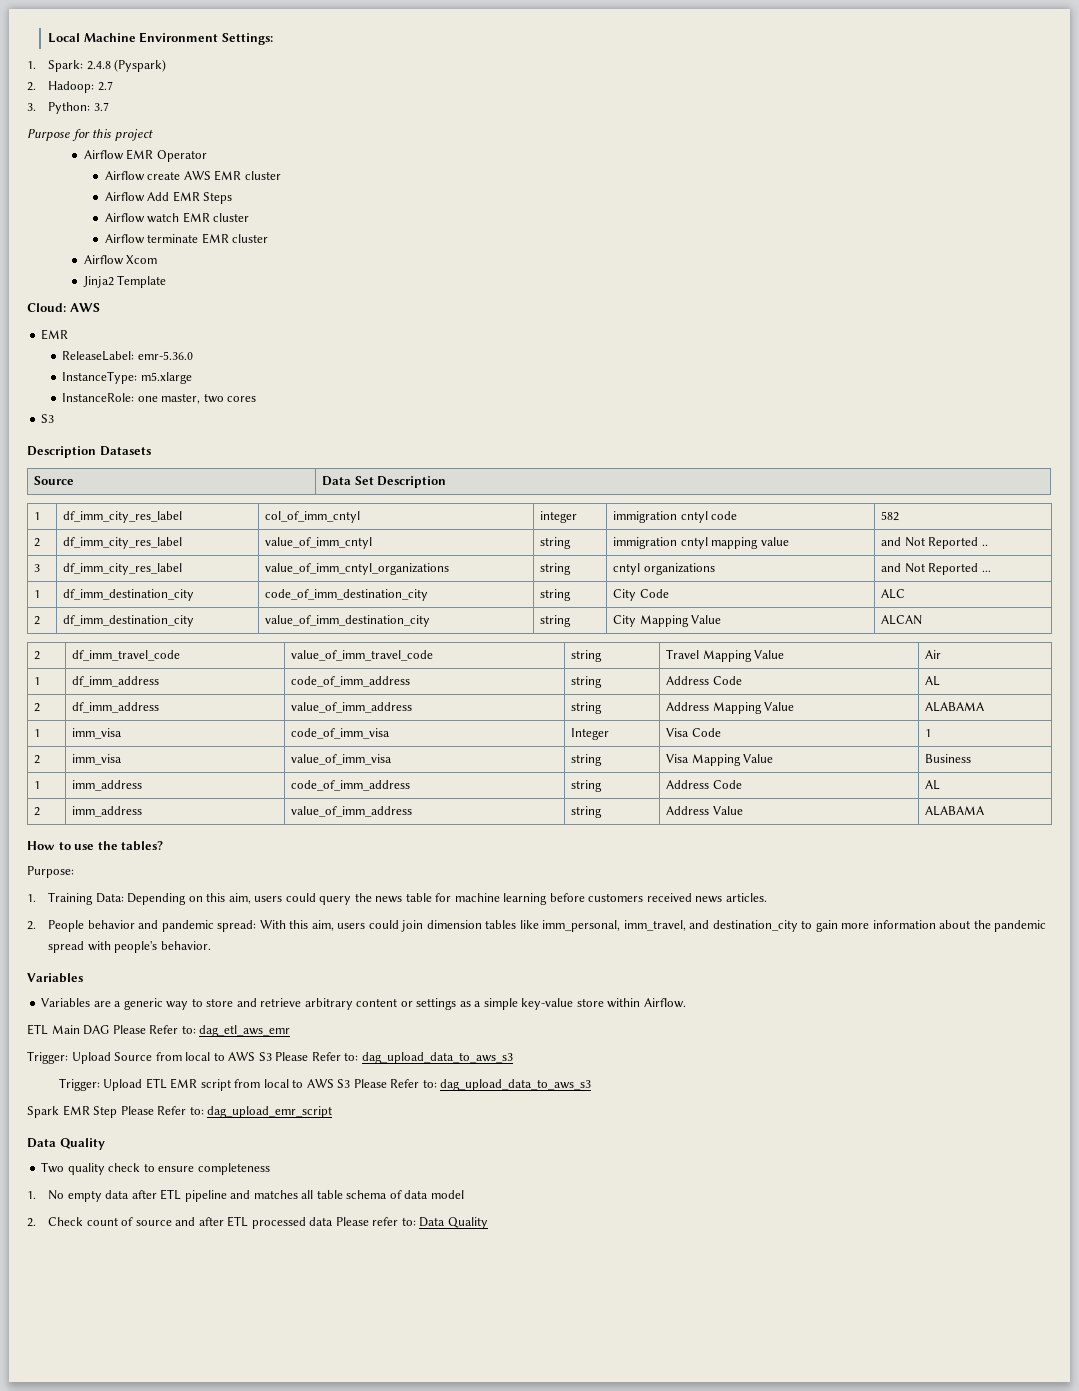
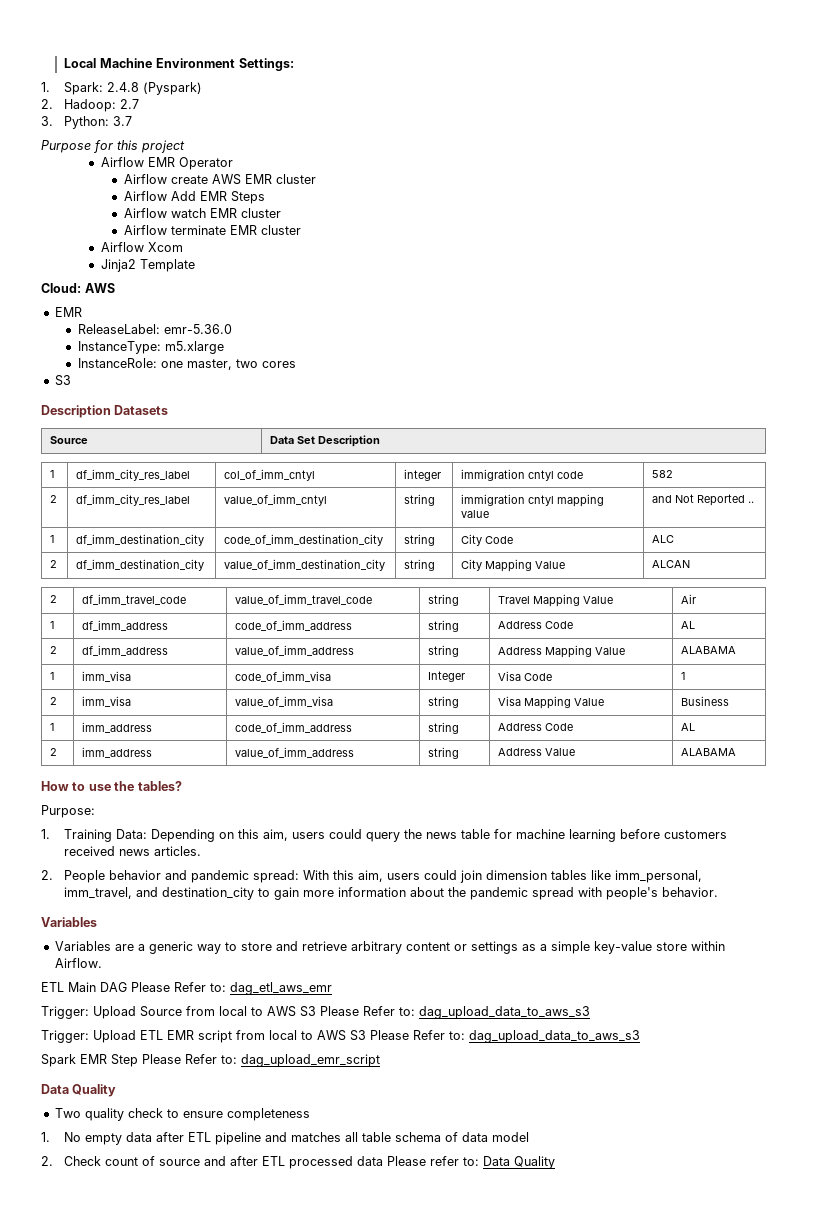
- 3 | df_imm_city_res_label | value_of_imm_cntyl_organizations | string | cntyl organizations | and Not Reported ...

